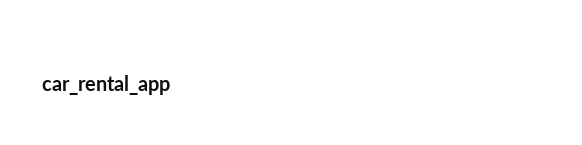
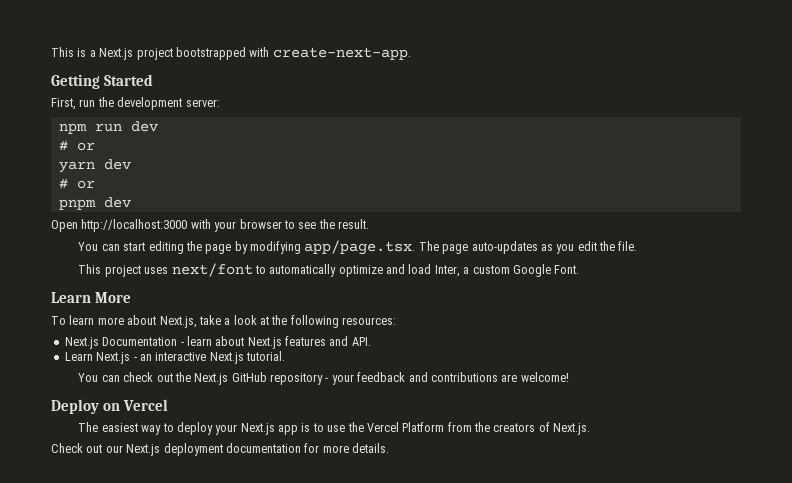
- car_rental_app
+ This is a Next.js project bootstrapped with create-next-app.
+ Getting Started
+ First, run the development server:
+ npm run dev
+ # or
+ yarn dev
+ # or
+ pnpm dev
+ Open http://localhost:3000 with your browser to see the result.
+ You can start editing the page by modifying app/page.tsx. The page auto-updates as you edit the file.
+ This project uses next/font to automatically optimize and load Inter, a custom Google Font.
+ Learn More
+ To learn more about Next.js, take a look at the following resources:
+ Next.js Documentation - learn about Next.js features and API.
+ Learn Next.js - an interactive Next.js tutorial.
+ You can check out the Next.js GitHub repository - your feedback and contributions are welcome!
+ Deploy on Vercel
+ The easiest way to deploy your Next.js app is to use the Vercel Platform from the creators of Next.js.
+ Check out our Next.js deployment documentation for more details.

